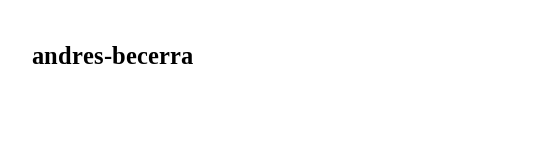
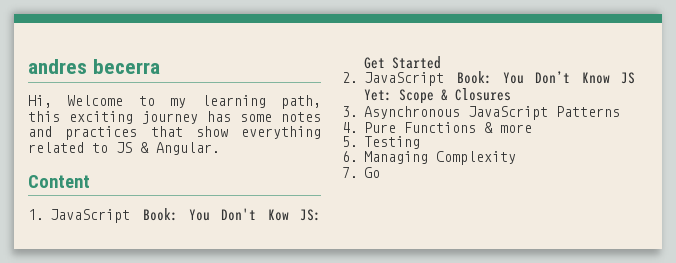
- andres-becerra
+ andres becerra
+ Hi, Welcome to my learning path, this exciting journey has some notes and practices that show everything related to JS & Angular.
+ Content
+ 1. JavaScript Book: You Don't Kow JS: Get Started
+ 2. JavaScript Book: You Don’t Know JS Yet: Scope & Closures
+ 3. Asynchronous JavaScript Patterns
+ 4. Pure Functions & more
+ 5. Testing
+ 6. Managing Complexity
+ 7. Go

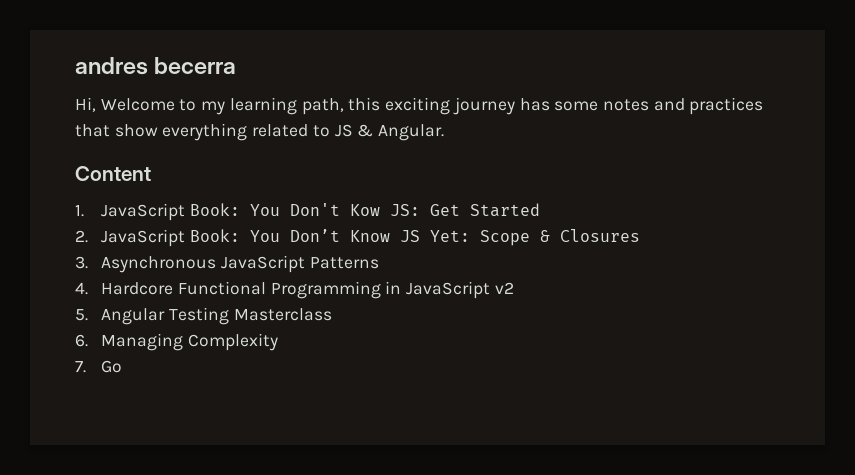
- 4. Pure Functions & more
+ 4. Hardcore Functional Programming in JavaScript v2
- 5. Testing
+ 5. Angular Testing Masterclass

